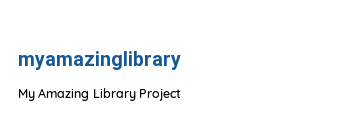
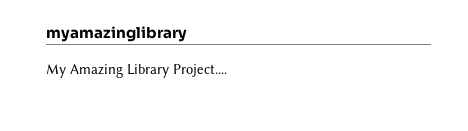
- My Amazing Library Project
+ My Amazing Library Project....

